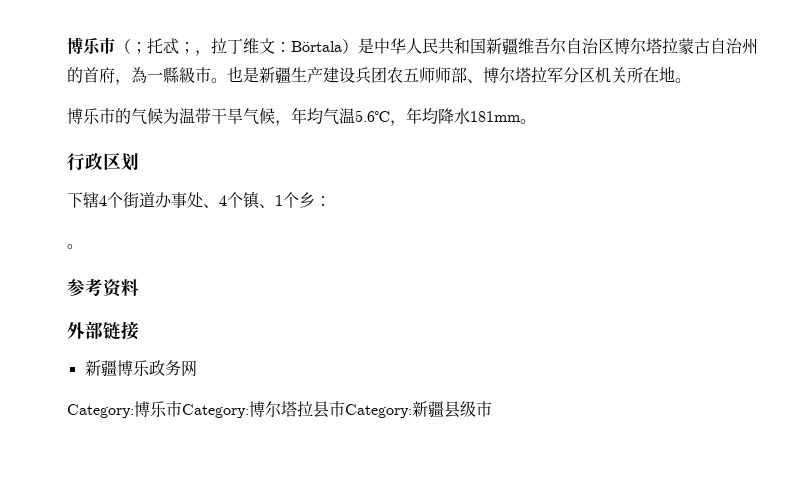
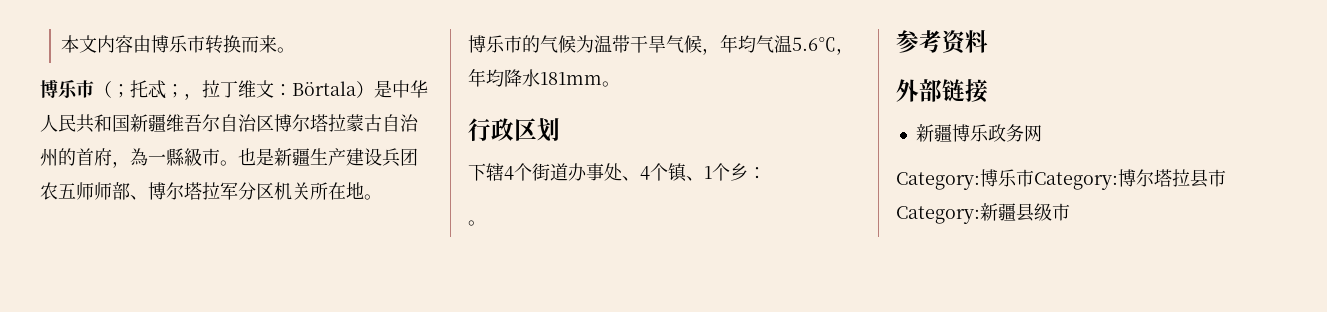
+ 本文内容由博乐市转换而来。

